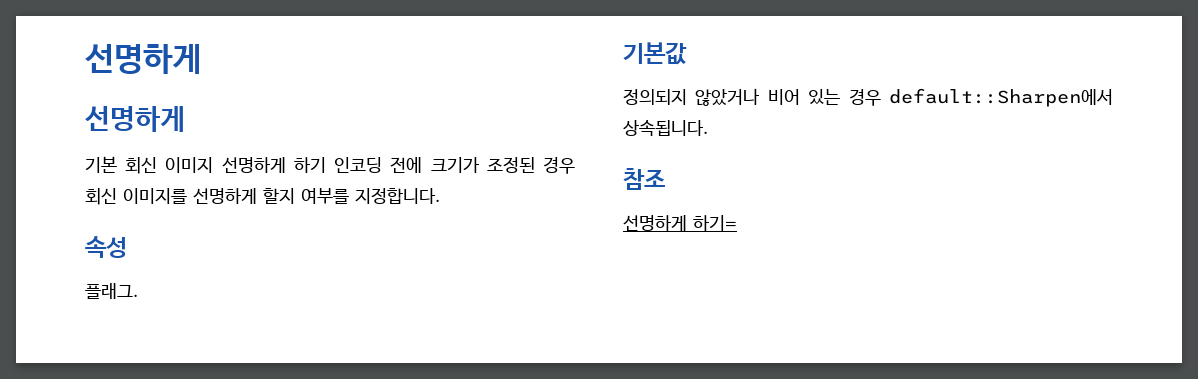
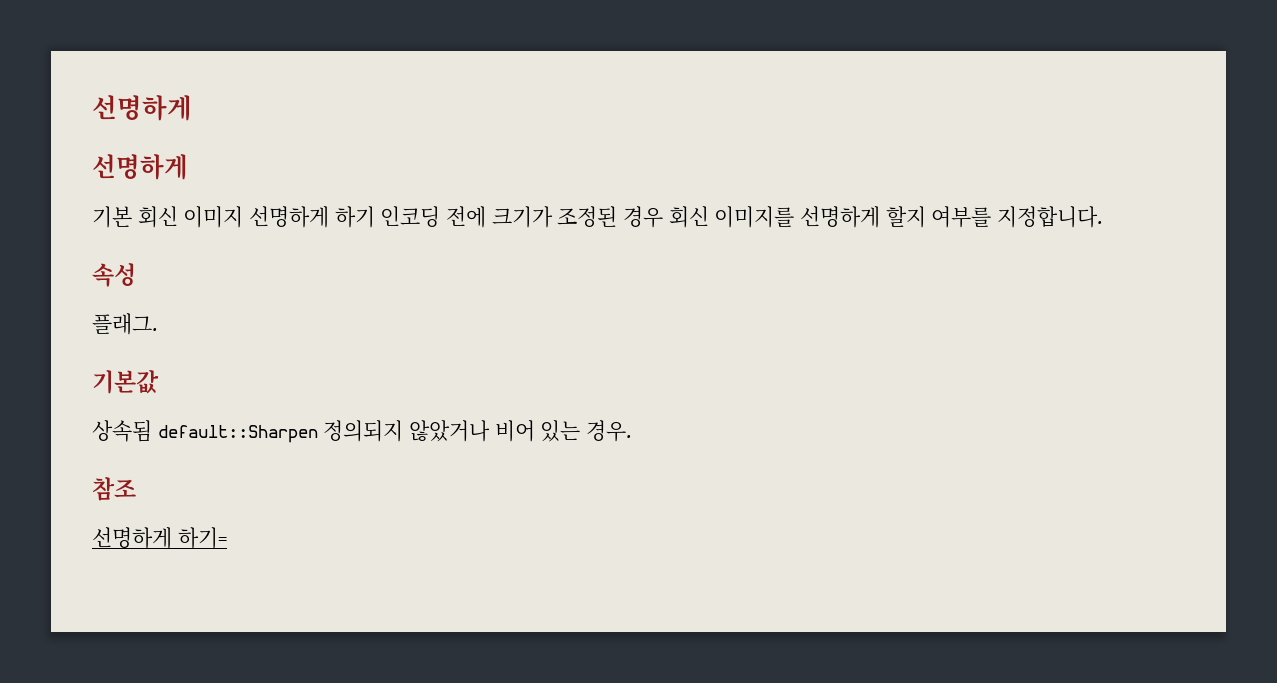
- 정의되지 않았거나 비어 있는 경우 default::Sharpen에서 상속됩니다.
+ 상속됨 default::Sharpen 정의되지 않았거나 비어 있는 경우.

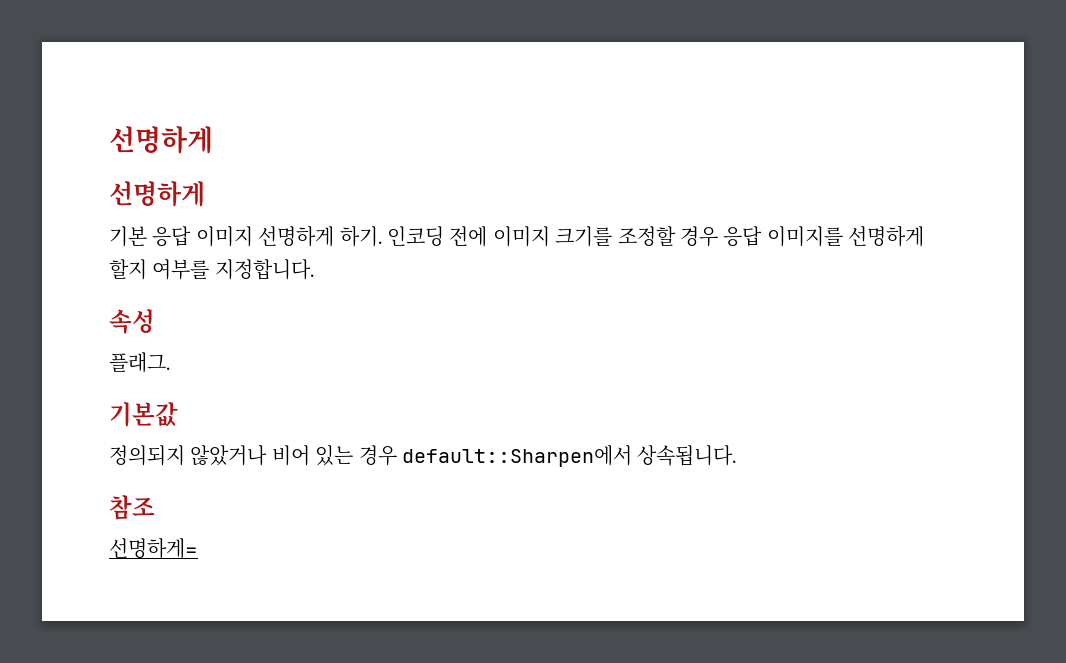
- 기본 회신 이미지 선명하게 하기 인코딩 전에 크기가 조정된 경우 회신 이미지를 선명하게 할지 여부를 지정합니다.
+ 기본 응답 이미지 선명하게 하기. 인코딩 전에 이미지 크기를 조정할 경우 응답 이미지를 선명하게 할지 여부를 지정합니다.
- 상속됨 default::Sharpen 정의되지 않았거나 비어 있는 경우.
+ 정의되지 않았거나 비어 있는 경우 default::Sharpen에서 상속됩니다.
- 선명하게 하기=
+ 선명하게=

